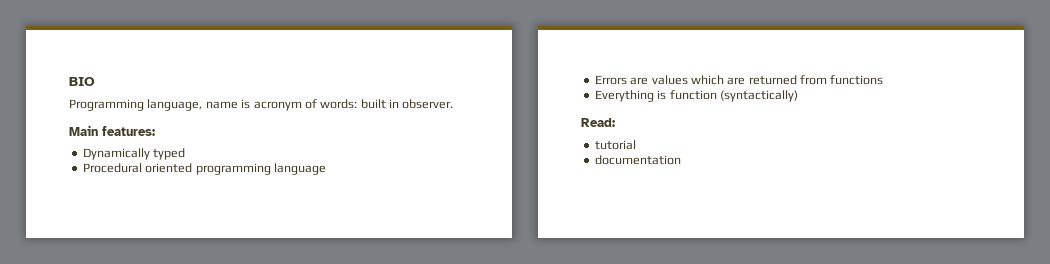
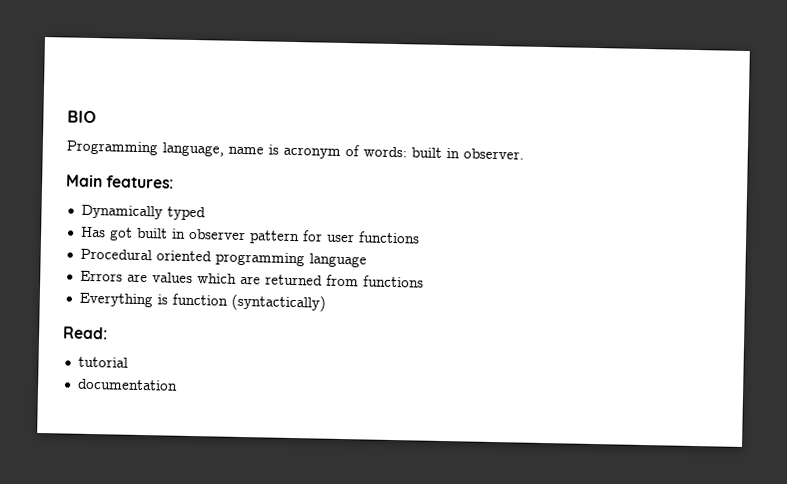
+ Has got built in observer pattern for user functions

